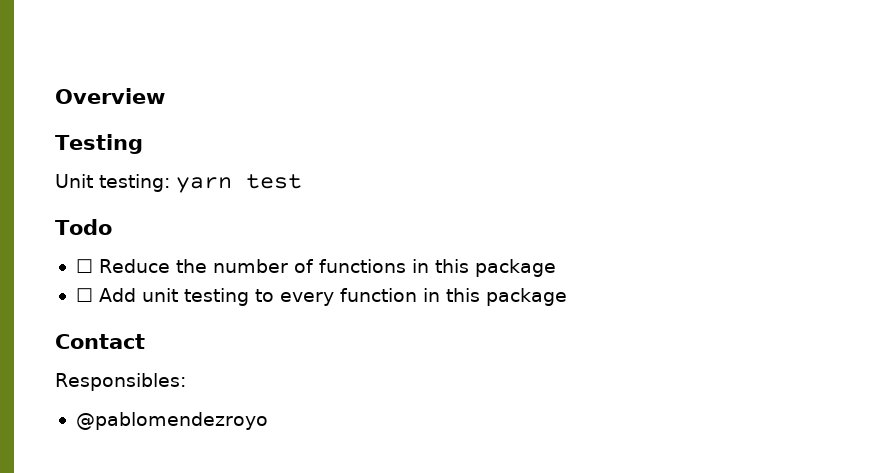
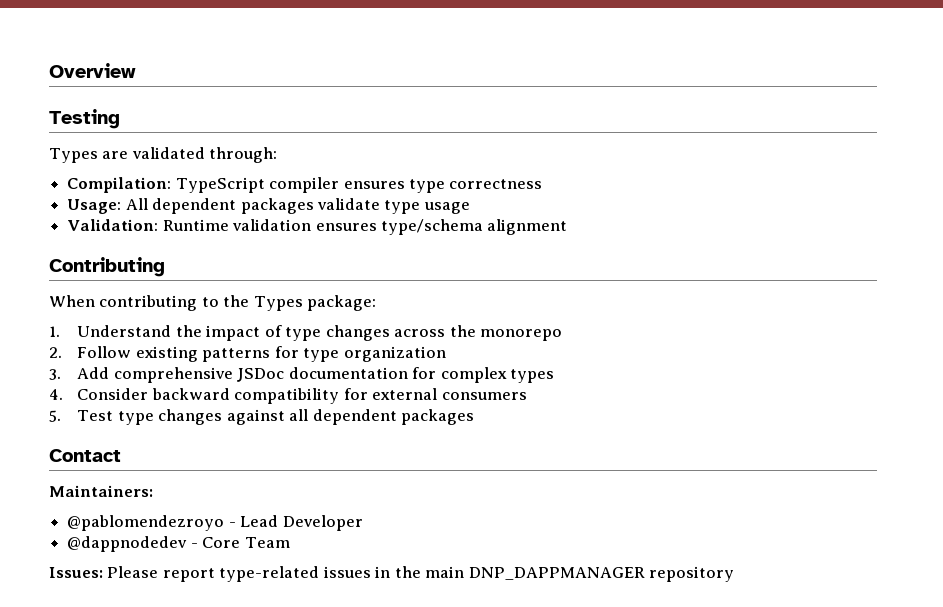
- Unit testing: yarn test
- Todo
- ☐ Reduce the number of functions in this package
- ☐ Add unit testing to every function in this package
+ Types are validated through:
+ Compilation: TypeScript compiler ensures type correctness
+ Usage: All dependent packages validate type usage
+ Validation: Runtime validation ensures type/schema alignment
+ Contributing
+ When contributing to the Types package:
+ 1. Understand the impact of type changes across the monorepo
+ 2. Follow existing patterns for type organization
+ 3. Add comprehensive JSDoc documentation for complex types
+ 4. Consider backward compatibility for external consumers
+ 5. Test type changes against all dependent packages
- Responsibles:
+ Maintainers:
- @pablomendezroyo
+ @pablomendezroyo - Lead Developer
+ @dappnodedev - Core Team
+ Issues: Please report type-related issues in the main DNP_DAPPMANAGER repository

